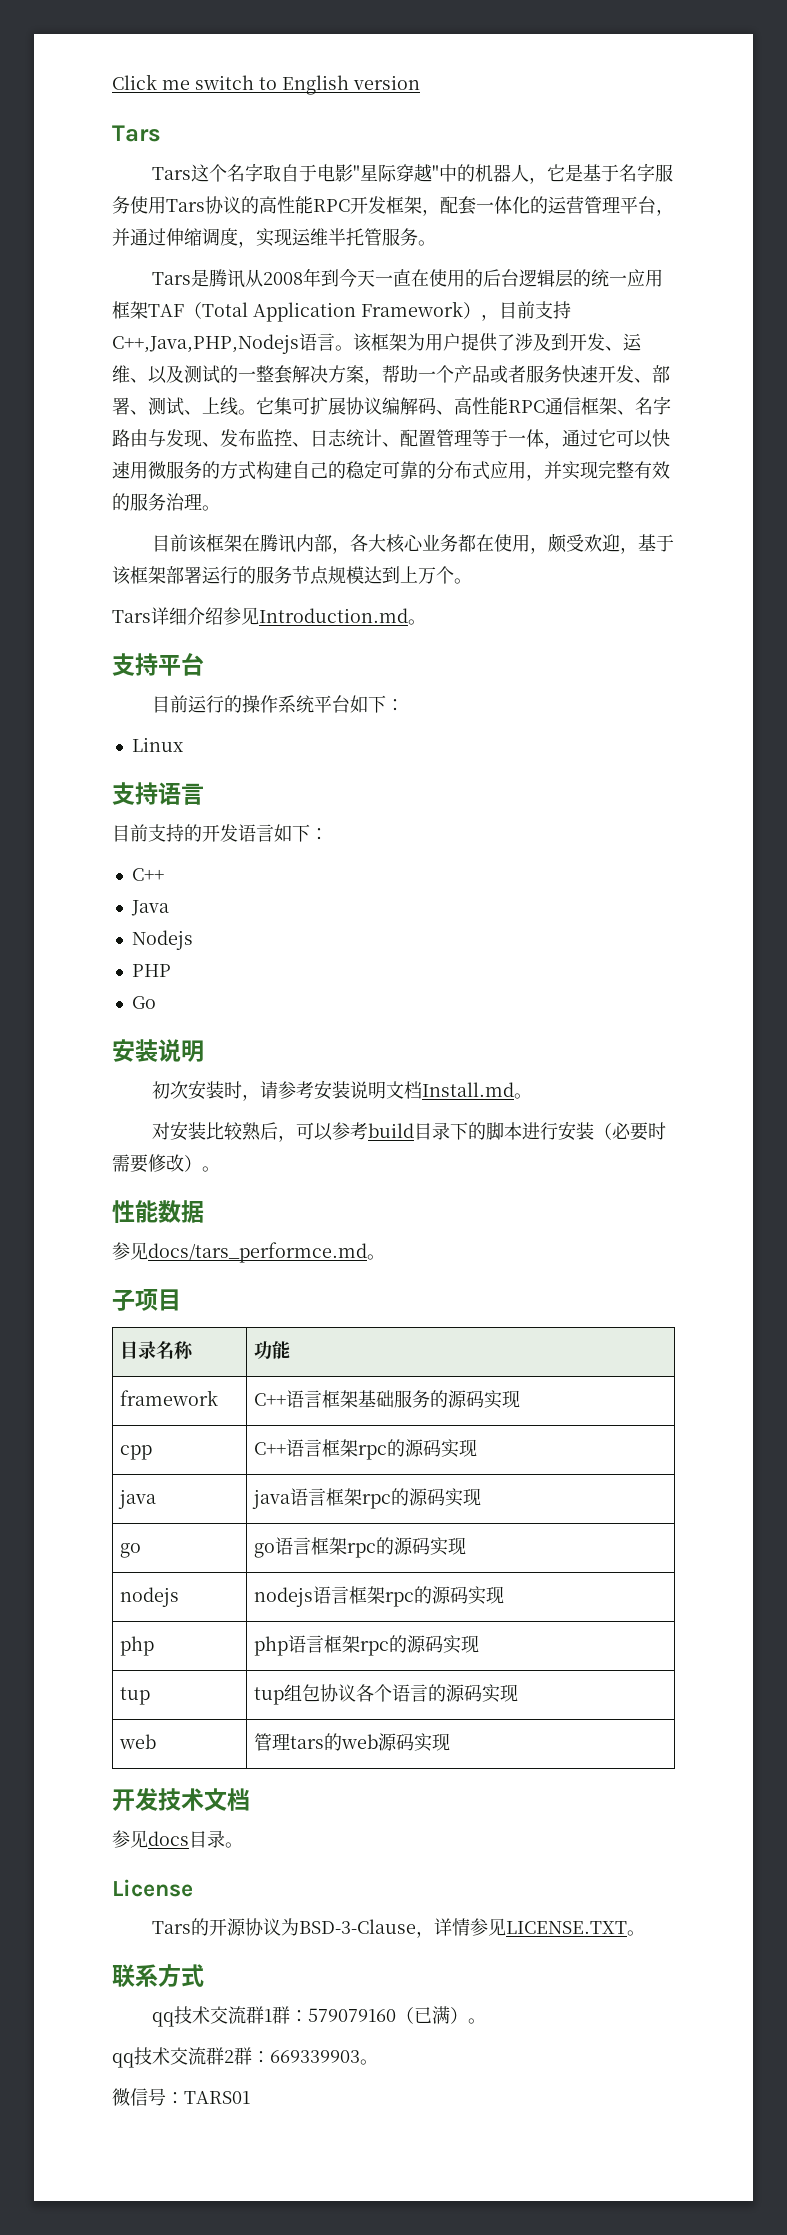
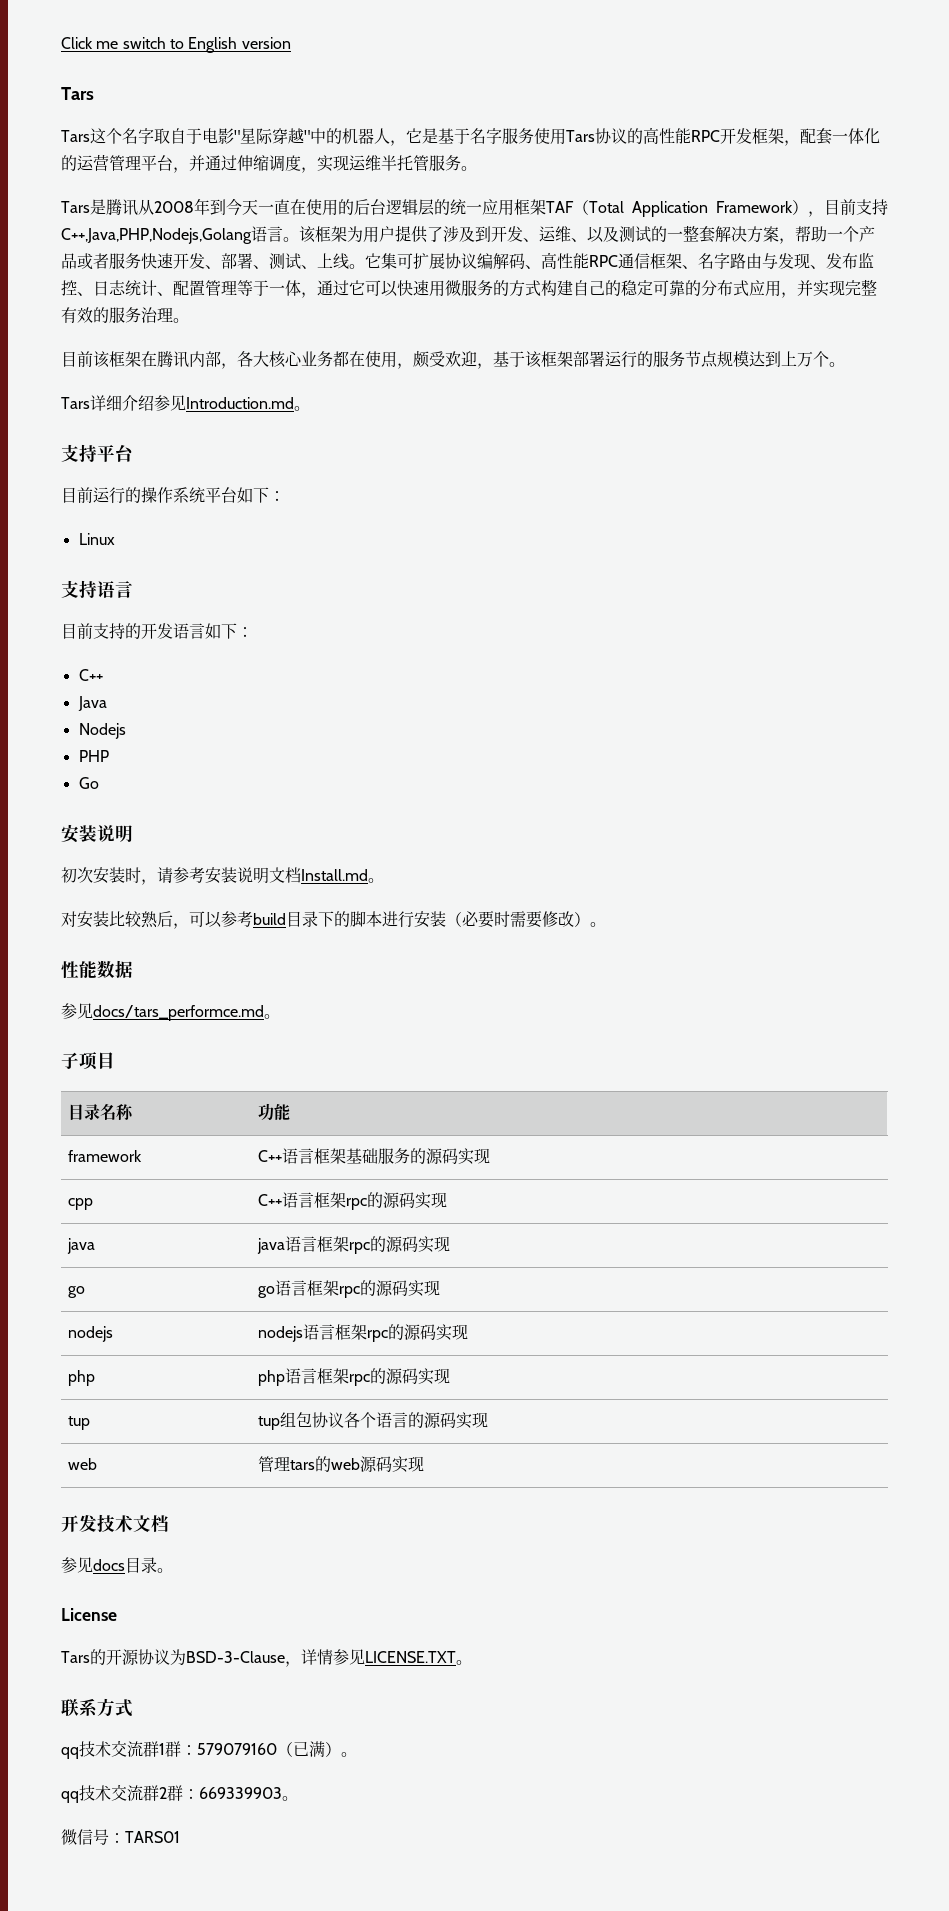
- Tars是腾讯从2008年到今天一直在使用的后台逻辑层的统一应用框架TAF（Total Application Framework），目前支持C++,Java,PHP,Nodejs语言。
+ Tars是腾讯从2008年到今天一直在使用的后台逻辑层的统一应用框架TAF（Total Application Framework），目前支持C++,Java,PHP,Nodejs,Golang语言。

